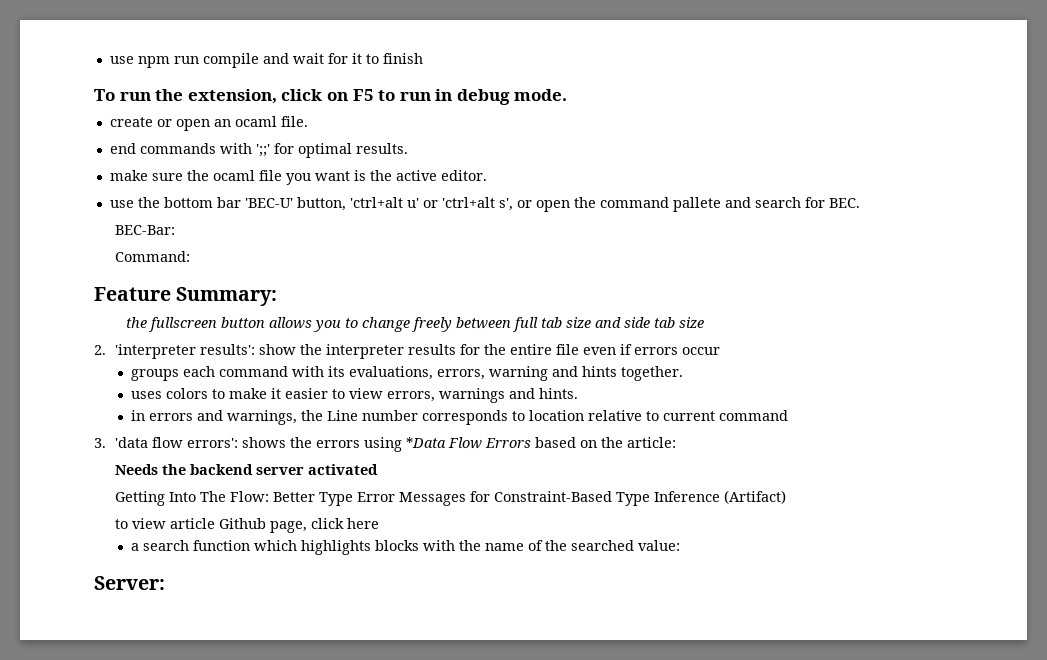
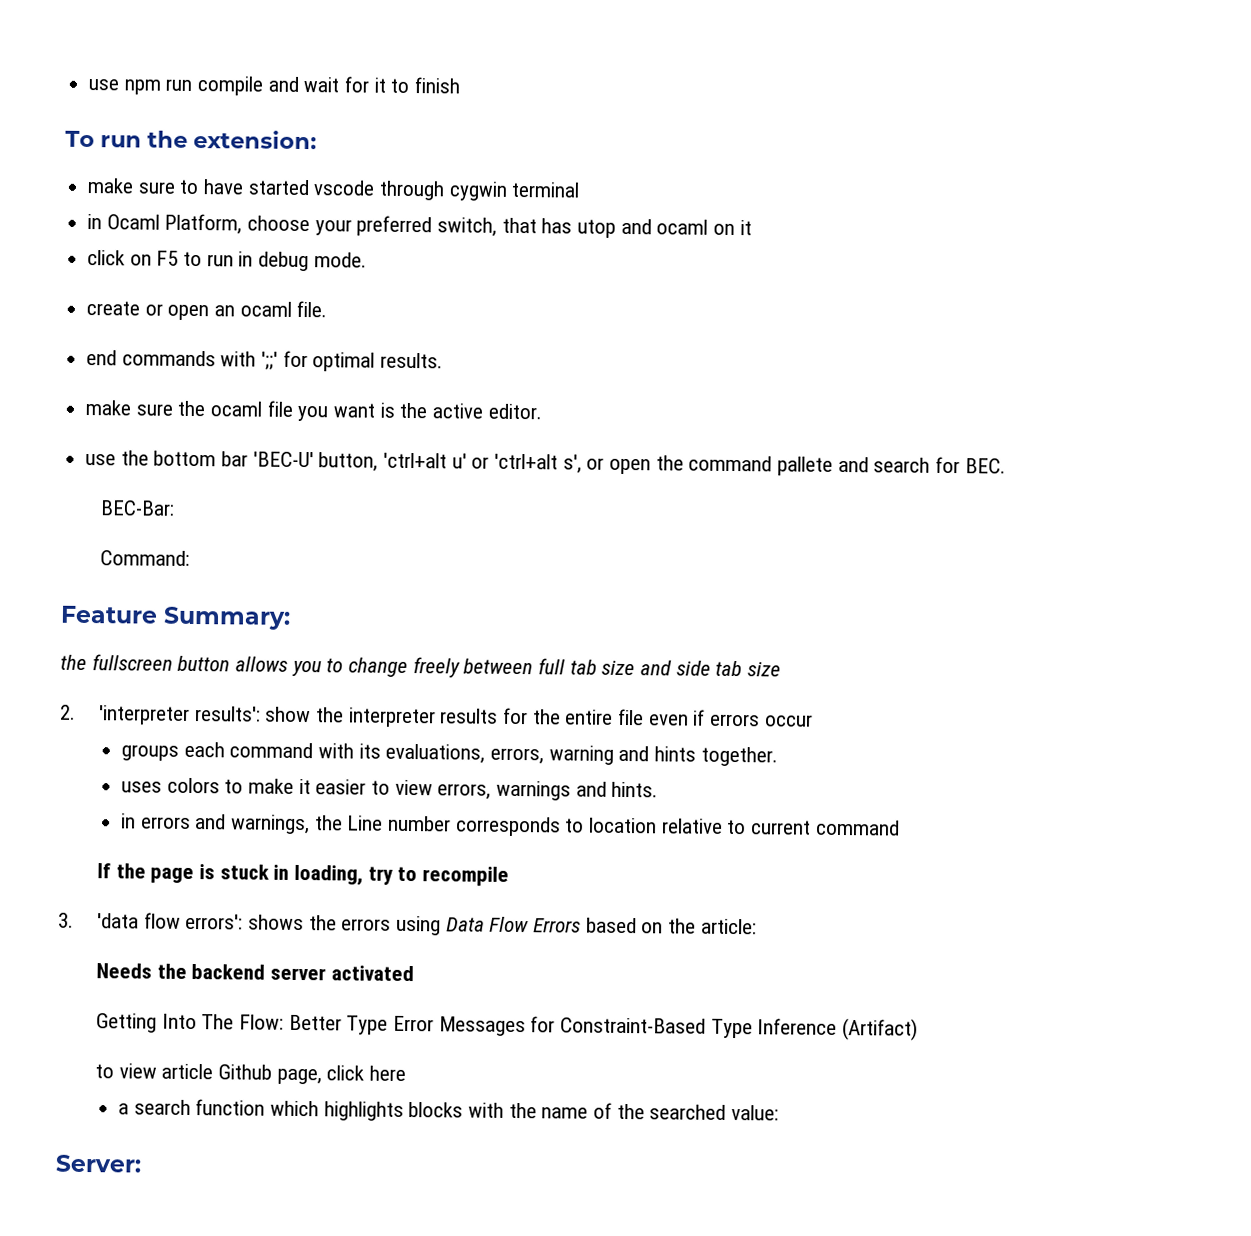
- To run the extension, click on F5 to run in debug mode.
+ To run the extension:
+ make sure to have started vscode through cygwin terminal
+ in Ocaml Platform, choose your preferred switch, that has utop and ocaml on it
+ click on F5 to run in debug mode.
+ If the page is stuck in loading, try to recompile
- 3. 'data flow errors': shows the errors using *Data Flow Errors based on the article:
+ 3. 'data flow errors': shows the errors using Data Flow Errors based on the article:

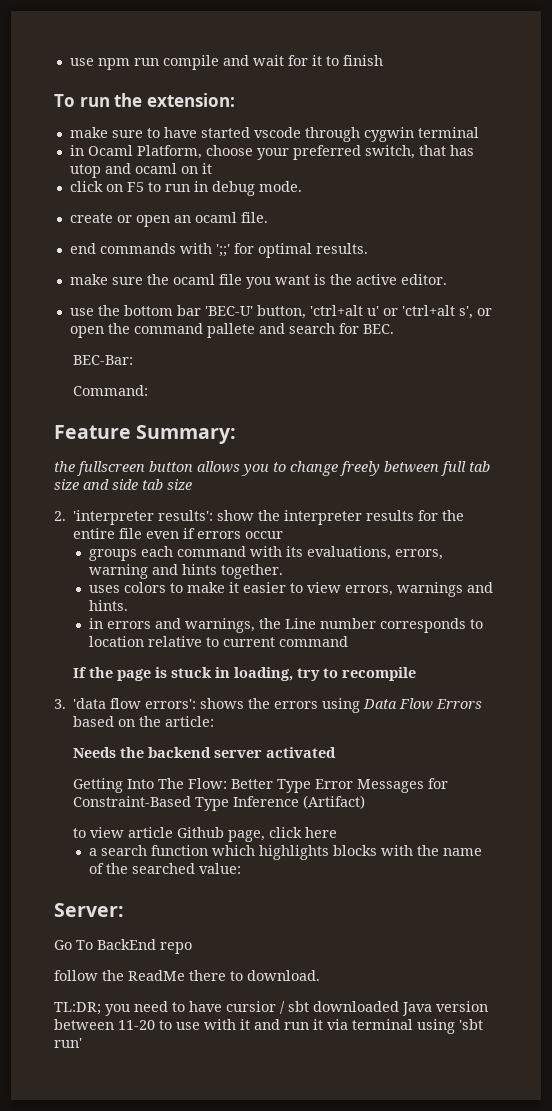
+ Go To BackEnd repo
+ follow the ReadMe there to download.
+ TL:DR; you need to have cursior / sbt downloaded Java version between 11-20 to use with it and run it via terminal using 'sbt run'

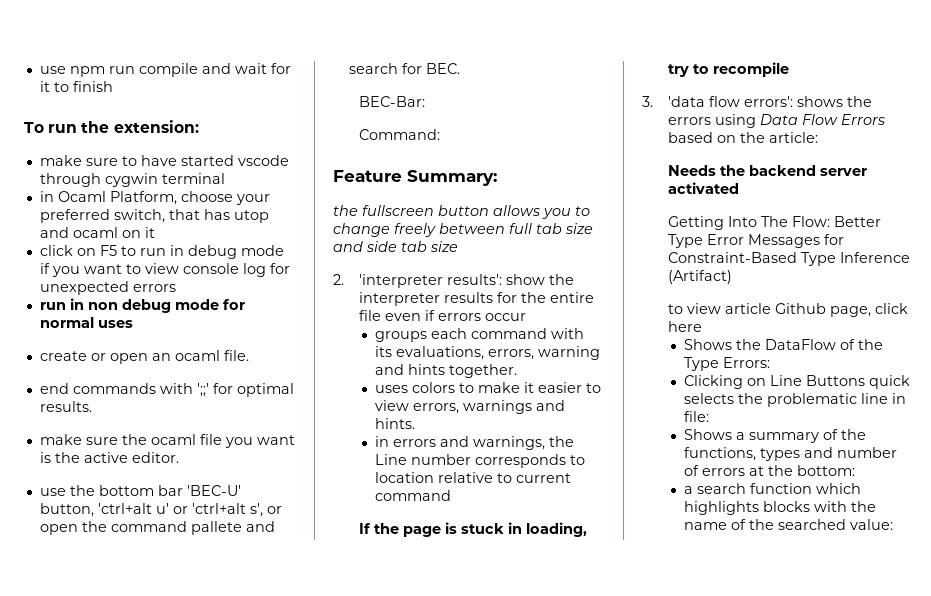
- click on F5 to run in debug mode.
+ click on F5 to run in debug mode if you want to view console log for unexpected errors
+ run in non debug mode for normal uses
+ Shows the DataFlow of the Type Errors:
+ Clicking on Line Buttons quick selects the problematic line in file:
+ Shows a summary of the functions, types and number of errors at the bottom:
- Server:
- Go To BackEnd repo
- follow the ReadMe there to download.
- TL:DR; you need to have cursior / sbt downloaded Java version between 11-20 to use with it and run it via terminal using 'sbt run'

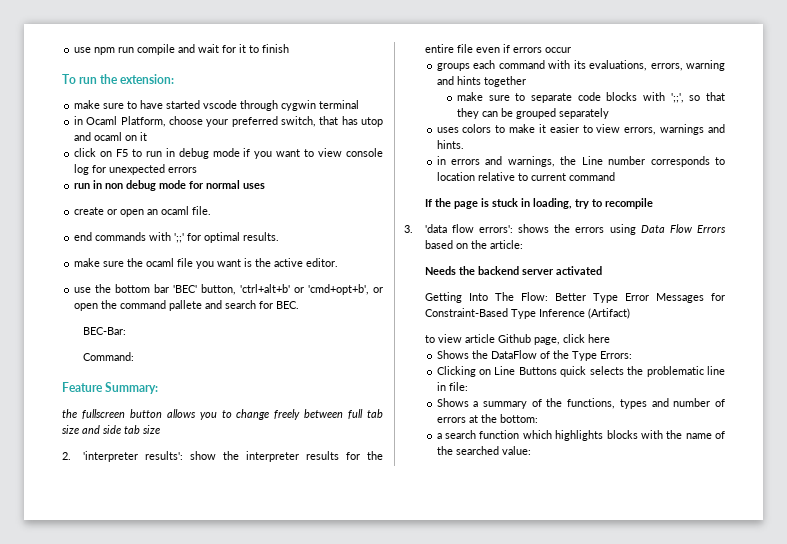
- use the bottom bar 'BEC-U' button, 'ctrl+alt u' or 'ctrl+alt s', or open the command pallete and search for BEC.
+ use the bottom bar 'BEC' button, 'ctrl+alt+b' or 'cmd+opt+b', or open the command pallete and search for BEC.
- groups each command with its evaluations, errors, warning and hints together.
+ groups each command with its evaluations, errors, warning and hints together
+ make sure to separate code blocks with ';;', so that they can be grouped separately

